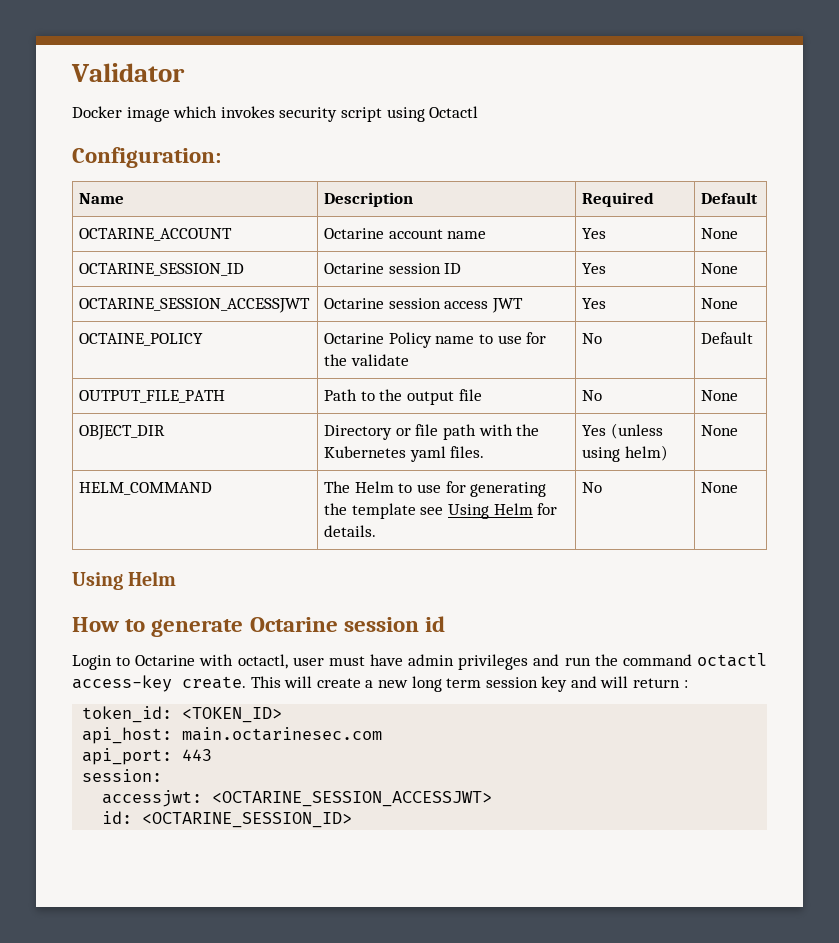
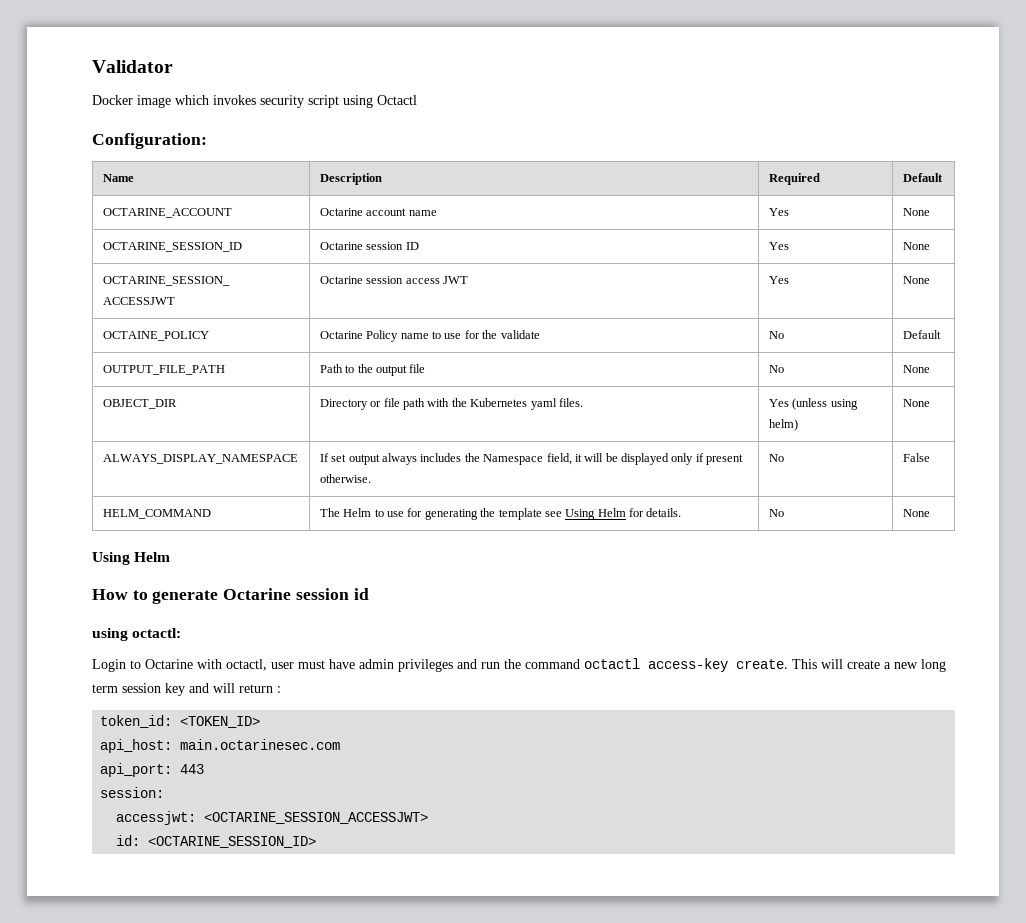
+ ALWAYS_DISPLAY_NAMESPACE | If set output always includes the Namespace field, it will be displayed only if present otherwise. | No | False
+ using octactl:

